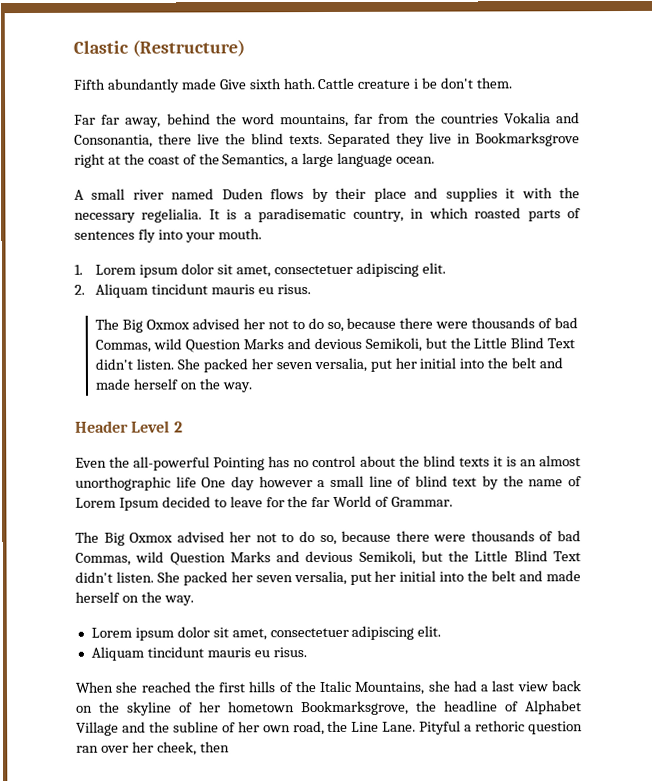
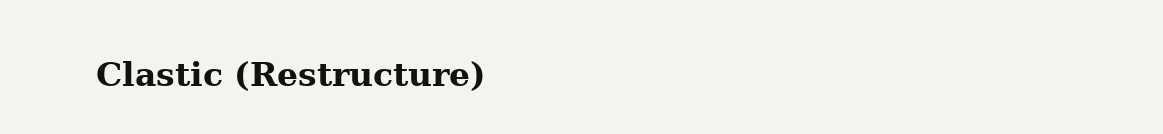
- Fifth abundantly made Give sixth hath. Cattle creature i be don't them.
- Far far away, behind the word mountains, far from the countries Vokalia and Consonantia, there live the blind texts. Separated they live in Bookmarksgrove right at the coast of the Semantics, a large language ocean.
- A small river named Duden flows by their place and supplies it with the necessary regelialia. It is a paradisematic country, in which roasted parts of sentences fly into your mouth.
- 1. Lorem ipsum dolor sit amet, consectetuer adipiscing elit.
- 2. Aliquam tincidunt mauris eu risus.
- The Big Oxmox advised her not to do so, because there were thousands of bad Commas, wild Question Marks and devious Semikoli, but the Little Blind Text didn't listen. She packed her seven versalia, put her initial into the belt and made herself on the way.
- Header Level 2
- Even the all-powerful Pointing has no control about the blind texts it is an almost unorthographic life One day however a small line of blind text by the name of Lorem Ipsum decided to leave for the far World of Grammar.
- The Big Oxmox advised her not to do so, because there were thousands of bad Commas, wild Question Marks and devious Semikoli, but the Little Blind Text didn't listen. She packed her seven versalia, put her initial into the belt and made herself on the way.
- Lorem ipsum dolor sit amet, consectetuer adipiscing elit.
- Aliquam tincidunt mauris eu risus.
- When she reached the first hills of the Italic Mountains, she had a last view back on the skyline of her hometown Bookmarksgrove, the headline of Alphabet Village and the subline of her own road, the Line Lane. Pityful a rethoric question ran over her cheek, then

